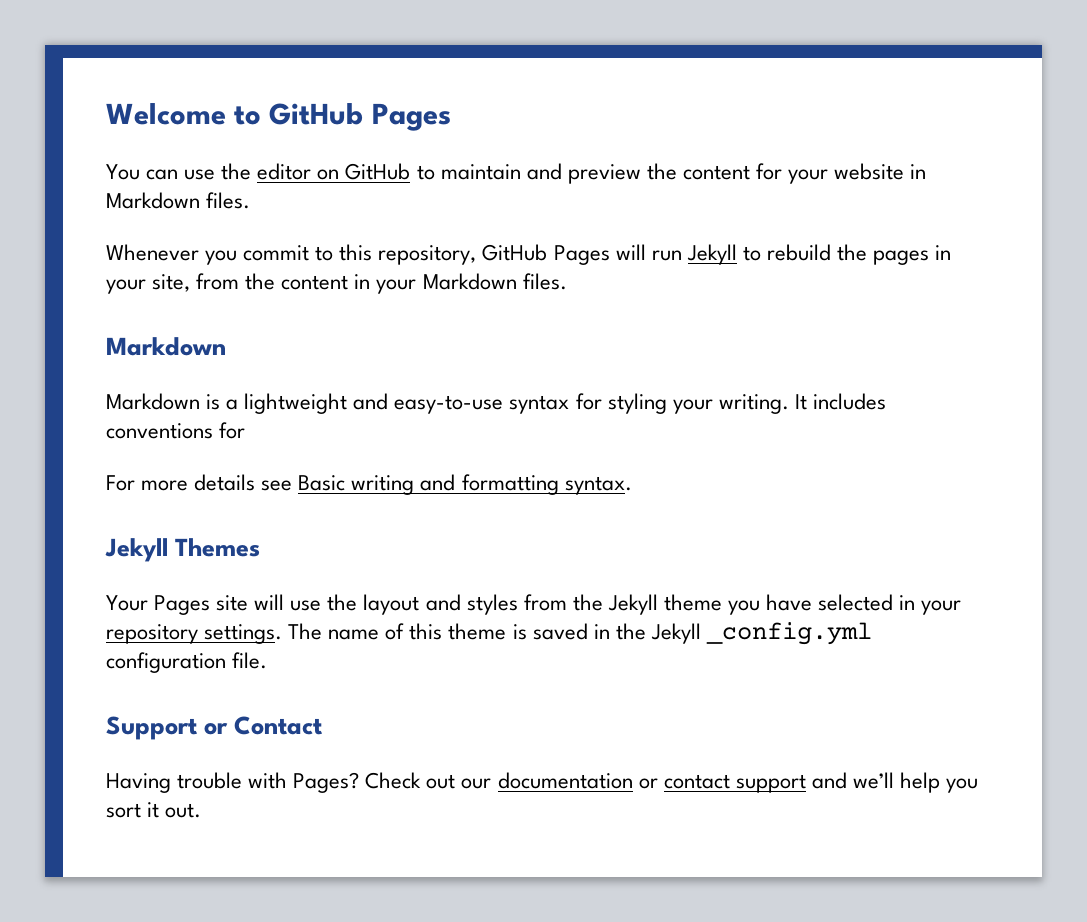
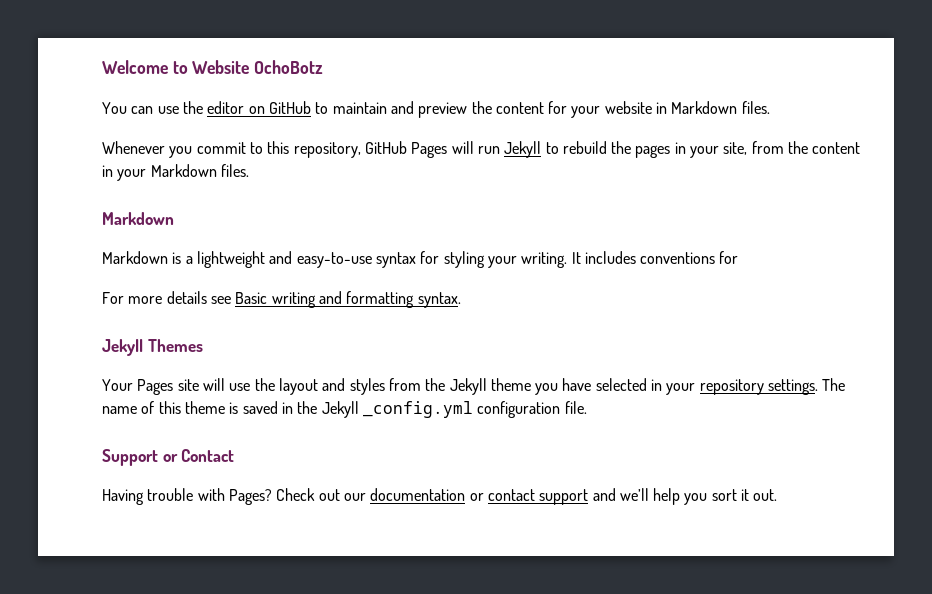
- Welcome to GitHub Pages
+ Welcome to Website OchoBotz

